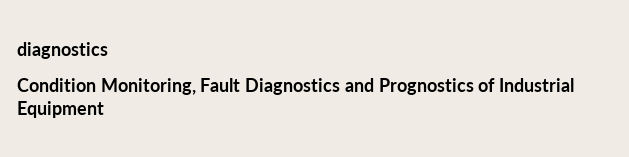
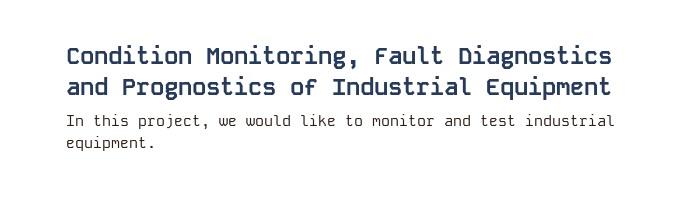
- diagnostics
+ In this project, we would like to monitor and test industrial equipment.

